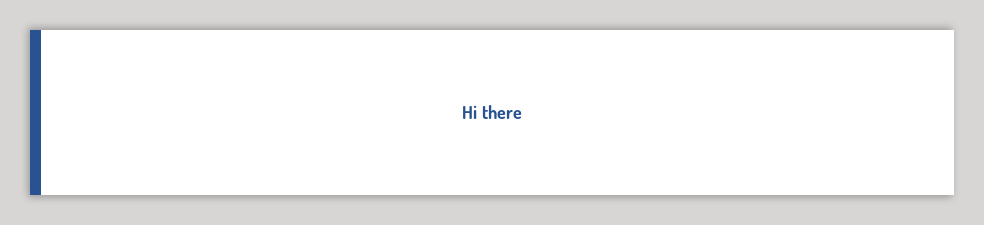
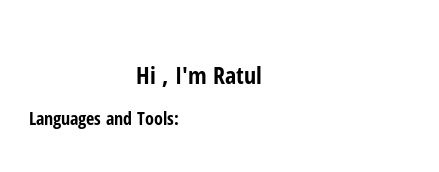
- Hi there
+ Hi , I'm Ratul
+ Languages and Tools:

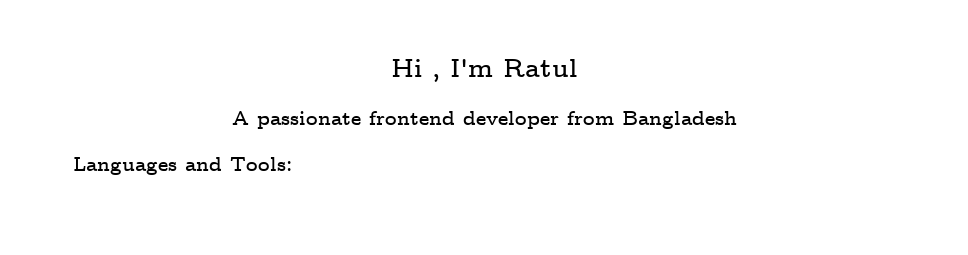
+ A passionate frontend developer from Bangladesh

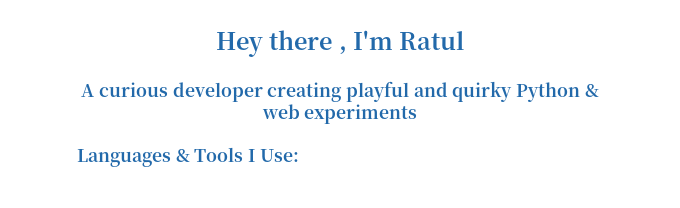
- Hi , I'm Ratul
+ Hey there , I'm Ratul
- A passionate frontend developer from Bangladesh
- Languages and Tools:
+ A curious developer creating playful and quirky Python & web experiments
+ Languages & Tools I Use:

